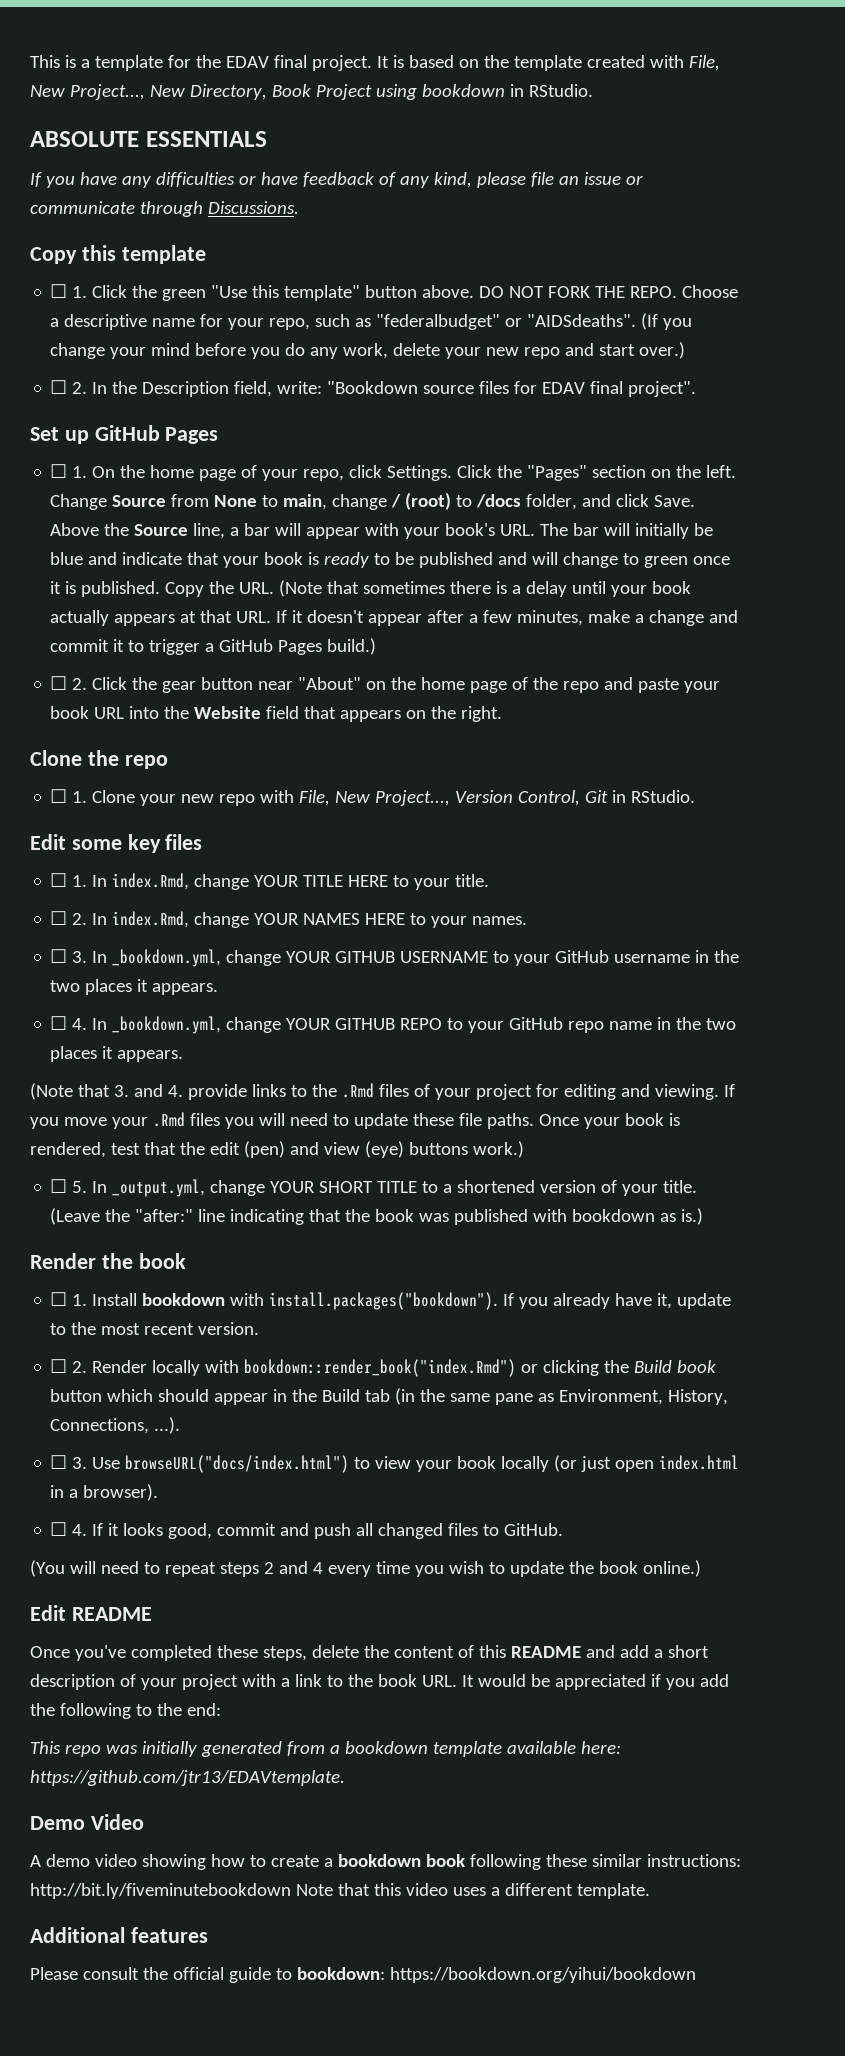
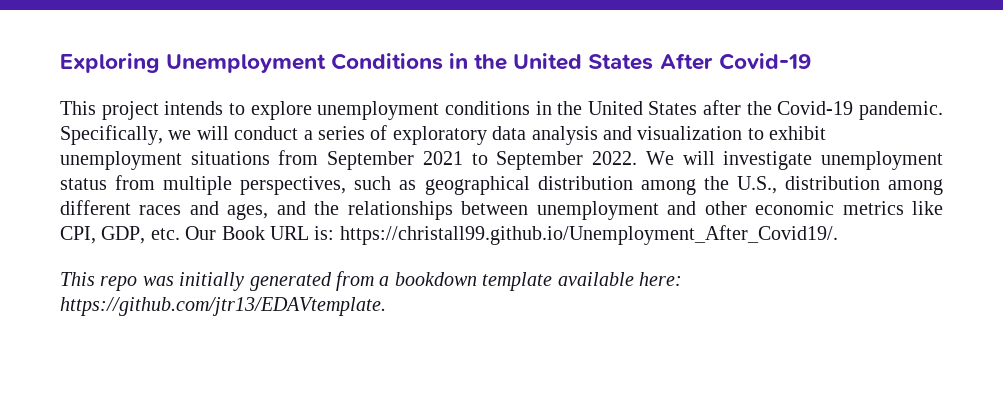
- This is a template for the EDAV final project. It is based on the template created with File, New Project..., New Directory, Book Project using bookdown in RStudio.
- ABSOLUTE ESSENTIALS
- If you have any difficulties or have feedback of any kind, please file an issue or communicate through Discussions.
- Copy this template
- ☐ 1. Click the green "Use this template" button above. DO NOT FORK THE REPO. Choose a descriptive name for your repo, such as "federalbudget" or "AIDSdeaths". (If you change your mind before you do any work, delete your new repo and start over.)
- ☐ 2. In the Description field, write: "Bookdown source files for EDAV final project".
- Set up GitHub Pages
- ☐ 1. On the home page of your repo, click Settings. Click the "Pages" section on the left. Change Source from None to main, change / (root) to /docs folder, and click Save. Above the Source line, a bar will appear with your book's URL. The bar will initially be blue and indicate that your book is ready to be published and will change to green once it is published. Copy the URL. (Note that sometimes there is a delay until your book actually appears at that URL. If it doesn't appear after a few minutes, make a change and commit it to trigger a GitHub Pages build.)
- ☐ 2. Click the gear button near "About" on the home page of the repo and paste your book URL into the Website field that appears on the right.
- Clone the repo
- ☐ 1. Clone your new repo with File, New Project..., Version Control, Git in RStudio.
- Edit some key files
- ☐ 1. In index.Rmd, change YOUR TITLE HERE to your title.
- ☐ 2. In index.Rmd, change YOUR NAMES HERE to your names.
- ☐ 3. In _bookdown.yml, change YOUR GITHUB USERNAME to your GitHub username in the two places it appears.
- ☐ 4. In _bookdown.yml, change YOUR GITHUB REPO to your GitHub repo name in the two places it appears.
- (Note that 3. and 4. provide links to the .Rmd files of your project for editing and viewing. If you move your .Rmd files you will need to update these file paths. Once your book is rendered, test that the edit (pen) and view (eye) buttons work.)
- ☐ 5. In _output.yml, change YOUR SHORT TITLE to a shortened version of your title. (Leave the "after:" line indicating that the book was published with bookdown as is.)
- Render the book
- ☐ 1. Install bookdown with install.packages("bookdown"). If you already have it, update to the most recent version.
- ☐ 2. Render locally with bookdown::render_book("index.Rmd") or clicking the Build book button which should appear in the Build tab (in the same pane as Environment, History, Connections, ...).
- ☐ 3. Use browseURL("docs/index.html") to view your book locally (or just open index.html in a browser).
- ☐ 4. If it looks good, commit and push all changed files to GitHub.
- (You will need to repeat steps 2 and 4 every time you wish to update the book online.)
- Edit README
- Once you've completed these steps, delete the content of this README and add a short description of your project with a link to the book URL. It would be appreciated if you add the following to the end:
+ Exploring Unemployment Conditions in the United States After Covid-19
+ This project intends to explore unemployment conditions in the United States after the Covid-19 pandemic. Specifically, we will conduct a series of exploratory data analysis and visualization to exhibit unemployment situations from September 2021 to September 2022. We will investigate unemployment status from multiple perspectives, such as geographical distribution among the U.S., distribution among different races and ages, and the relationships between unemployment and other economic metrics like CPI, GDP, etc. Our Book URL is: https://christall99.github.io/Unemployment_After_Covid19/.
- Demo Video
- A demo video showing how to create a bookdown book following these similar instructions: http://bit.ly/fiveminutebookdown Note that this video uses a different template.
- Additional features
- Please consult the official guide to bookdown: https://bookdown.org/yihui/bookdown

